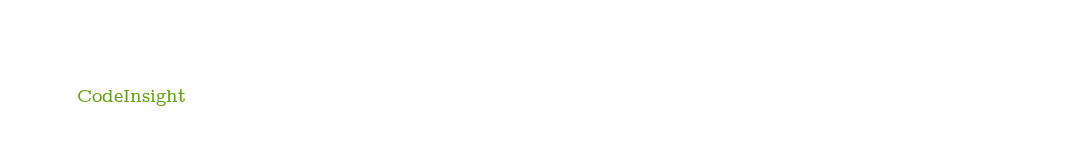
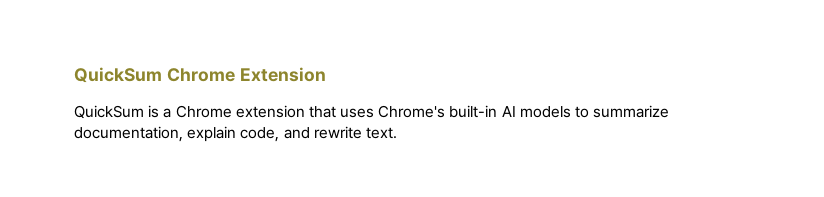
- CodeInsight
+ QuickSum Chrome Extension
+ QuickSum is a Chrome extension that uses Chrome's built-in AI models to summarize documentation, explain code, and rewrite text.

